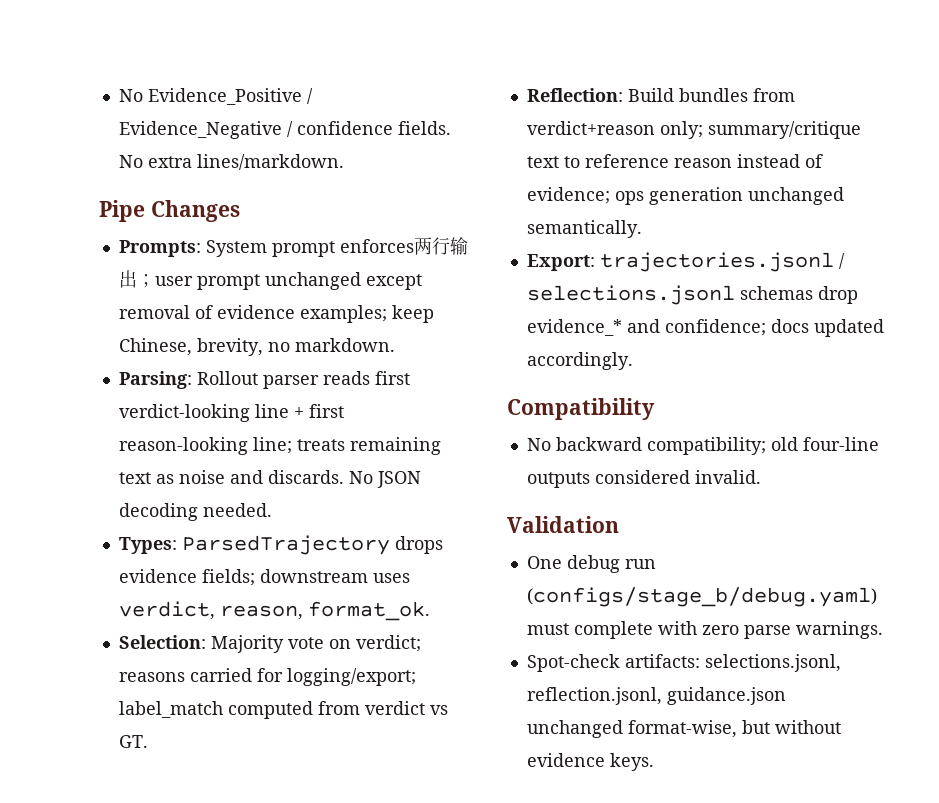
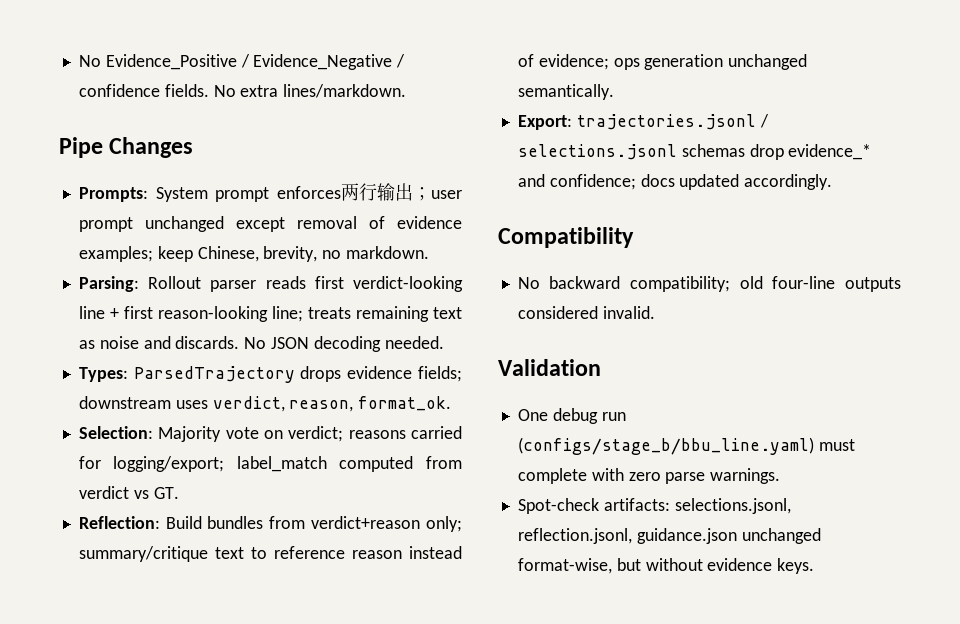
- One debug run (configs/stage_b/debug.yaml) must complete with zero parse warnings.
+ One debug run (configs/stage_b/bbu_line.yaml) must complete with zero parse warnings.

